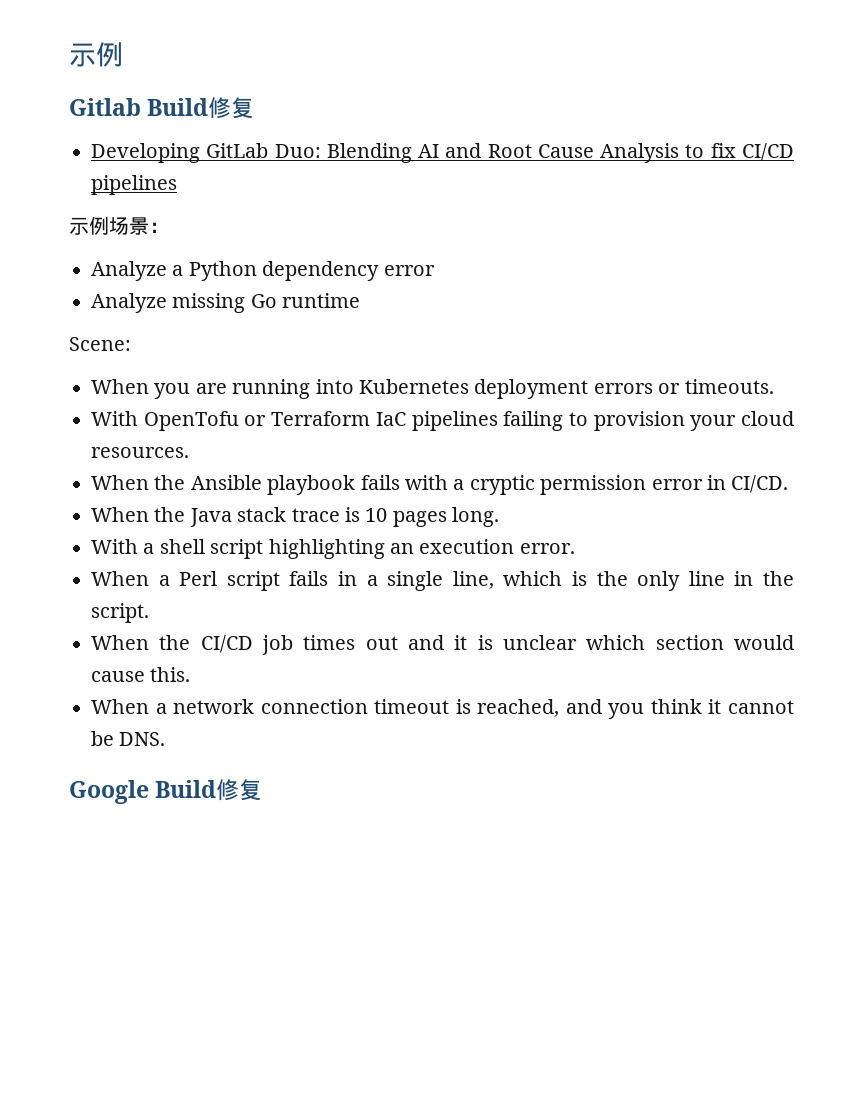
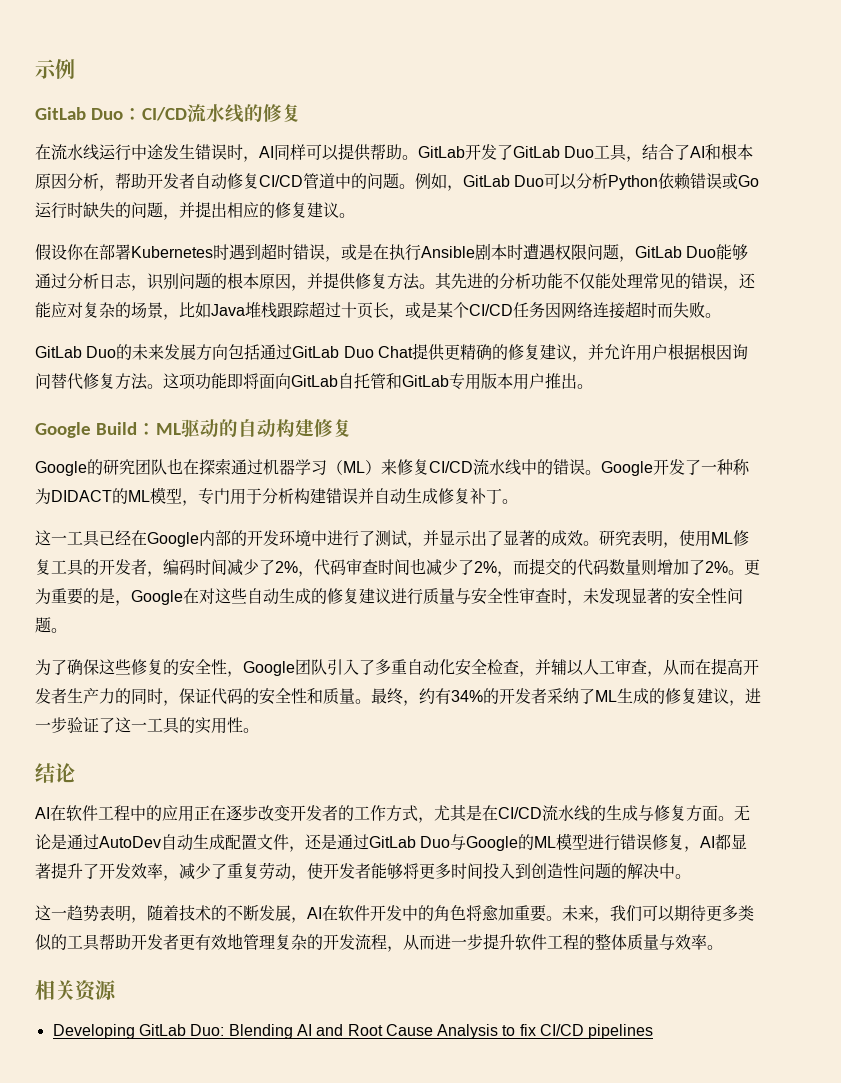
- Gitlab Build修复
+ GitLab Duo：CI/CD流水线的修复
+ 在流水线运行中途发生错误时，AI同样可以提供帮助。GitLab开发了GitLab Duo工具，结合了AI和根本原因分析，帮助开发者自动修复CI/CD管道中的问题。例如，GitLab Duo可以分析Python依赖错误或Go运行时缺失的问题，并提出相应的修复建议。
+ 假设你在部署Kubernetes时遇到超时错误，或是在执行Ansible剧本时遭遇权限问题，GitLab Duo能够通过分析日志，识别问题的根本原因，并提供修复方法。其先进的分析功能不仅能处理常见的错误，还能应对复杂的场景，比如Java堆栈跟踪超过十页长，或是某个CI/CD任务因网络连接超时而失败。
+ GitLab Duo的未来发展方向包括通过GitLab Duo Chat提供更精确的修复建议，并允许用户根据根因询问替代修复方法。这项功能即将面向GitLab自托管和GitLab专用版本用户推出。
+ Google Build：ML驱动的自动构建修复
+ Google的研究团队也在探索通过机器学习（ML）来修复CI/CD流水线中的错误。Google开发了一种称为DIDACT的ML模型，专门用于分析构建错误并自动生成修复补丁。
+ 这一工具已经在Google内部的开发环境中进行了测试，并显示出了显著的成效。研究表明，使用ML修复工具的开发者，编码时间减少了2%，代码审查时间也减少了2%，而提交的代码数量则增加了2%。更为重要的是，Google在对这些自动生成的修复建议进行质量与安全性审查时，未发现显著的安全性问题。
+ 为了确保这些修复的安全性，Google团队引入了多重自动化安全检查，并辅以人工审查，从而在提高开发者生产力的同时，保证代码的安全性和质量。最终，约有34%的开发者采纳了ML生成的修复建议，进一步验证了这一工具的实用性。
+ 结论
+ AI在软件工程中的应用正在逐步改变开发者的工作方式，尤其是在CI/CD流水线的生成与修复方面。无论是通过AutoDev自动生成配置文件，还是通过GitLab Duo与Google的ML模型进行错误修复，AI都显著提升了开发效率，减少了重复劳动，使开发者能够将更多时间投入到创造性问题的解决中。
+ 这一趋势表明，随着技术的不断发展，AI在软件开发中的角色将愈加重要。未来，我们可以期待更多类似的工具帮助开发者更有效地管理复杂的开发流程，从而进一步提升软件工程的整体质量与效率。
+ 相关资源
- 示例场景：
- Analyze a Python dependency error
- Analyze missing Go runtime
- Scene:
- When you are running into Kubernetes deployment errors or timeouts.
- With OpenTofu or Terraform IaC pipelines failing to provision your cloud resources.
- When the Ansible playbook fails with a cryptic permission error in CI/CD.
- When the Java stack trace is 10 pages long.
- With a shell script highlighting an execution error.
- When a Perl script fails in a single line, which is the only line in the script.
- When the CI/CD job times out and it is unclear which section would cause this.
- When a network connection timeout is reached, and you think it cannot be DNS.
- Google Build修复

